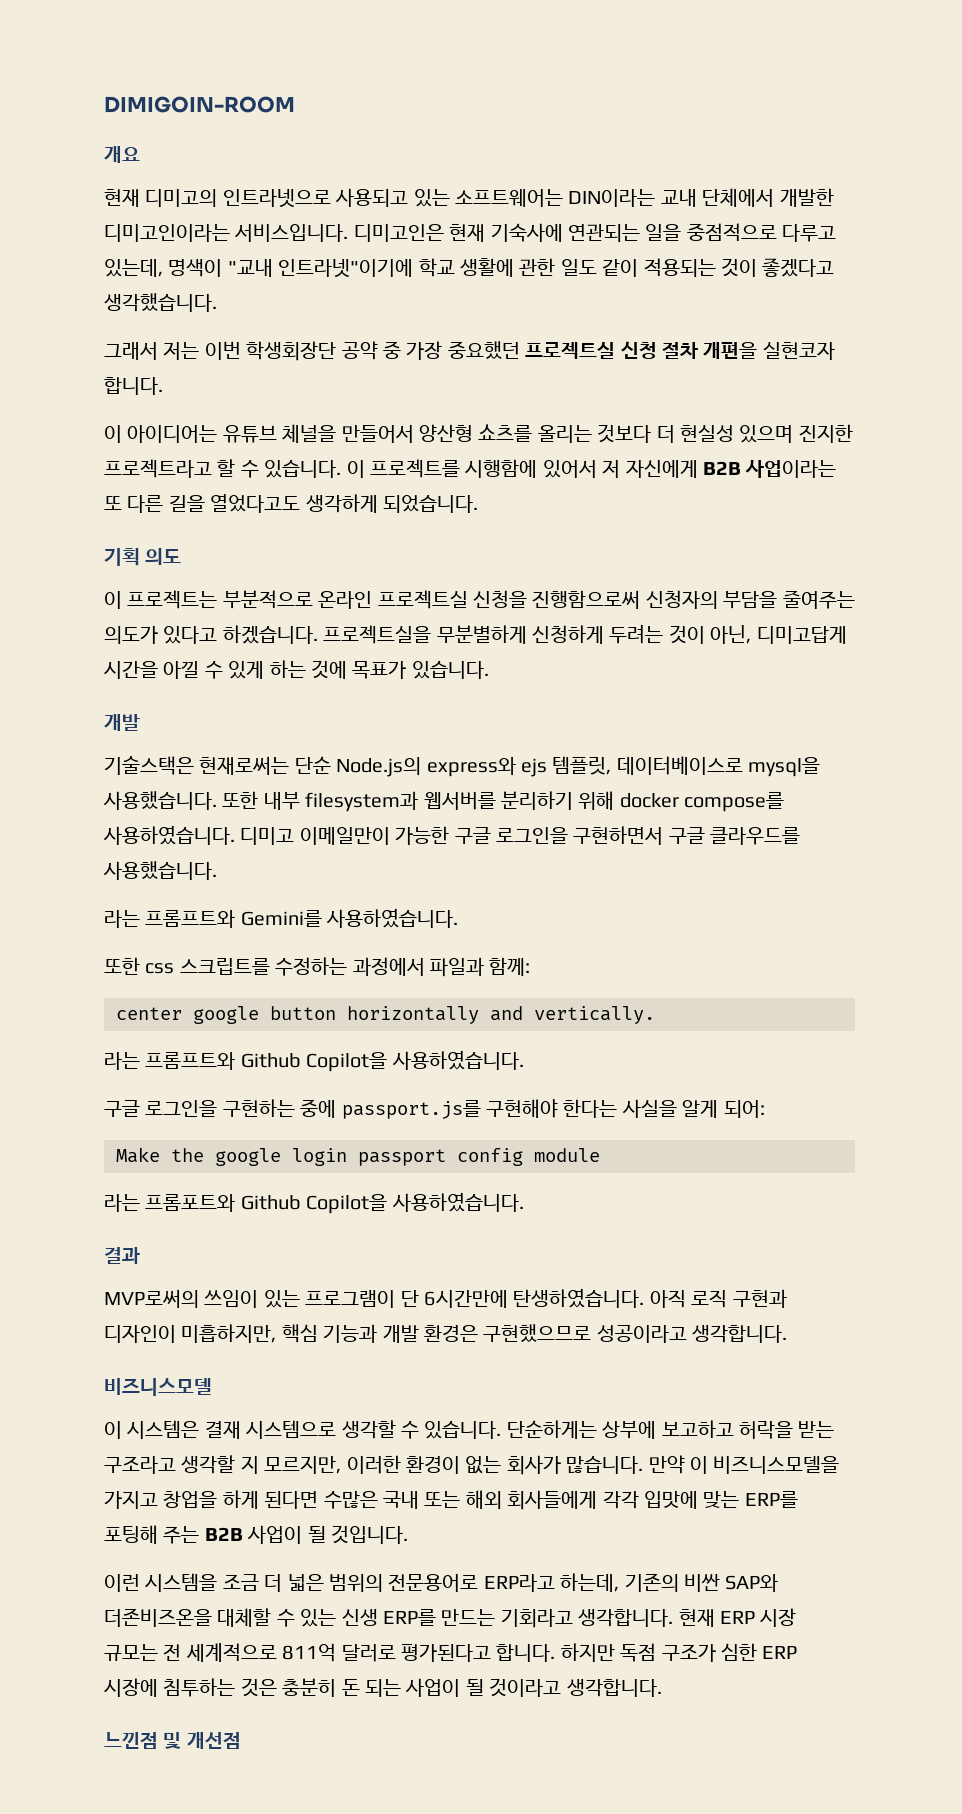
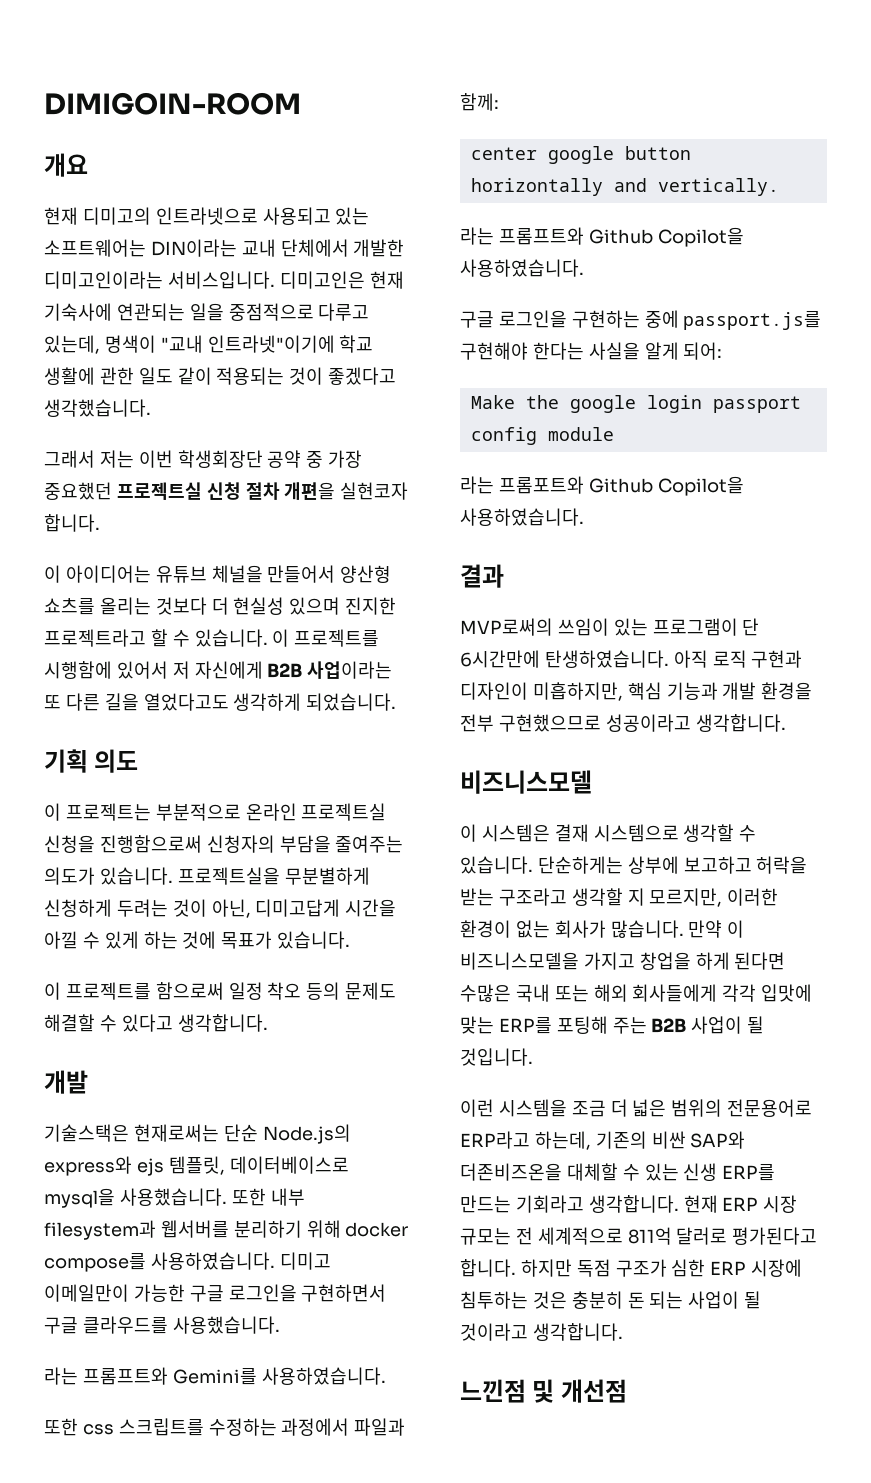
- 이 프로젝트는 부분적으로 온라인 프로젝트실 신청을 진행함으로써 신청자의 부담을 줄여주는 의도가 있다고 하겠습니다.
+ 이 프로젝트는 부분적으로 온라인 프로젝트실 신청을 진행함으로써 신청자의 부담을 줄여주는 의도가 있습니다.
+ 이 프로젝트를 함으로써 일정 착오 등의 문제도 해결할 수 있다고 생각합니다.
- 아직 로직 구현과 디자인이 미흡하지만, 핵심 기능과 개발 환경은 구현했으므로 성공이라고 생각합니다.
+ 아직 로직 구현과 디자인이 미흡하지만, 핵심 기능과 개발 환경을 전부 구현했으므로 성공이라고 생각합니다.

